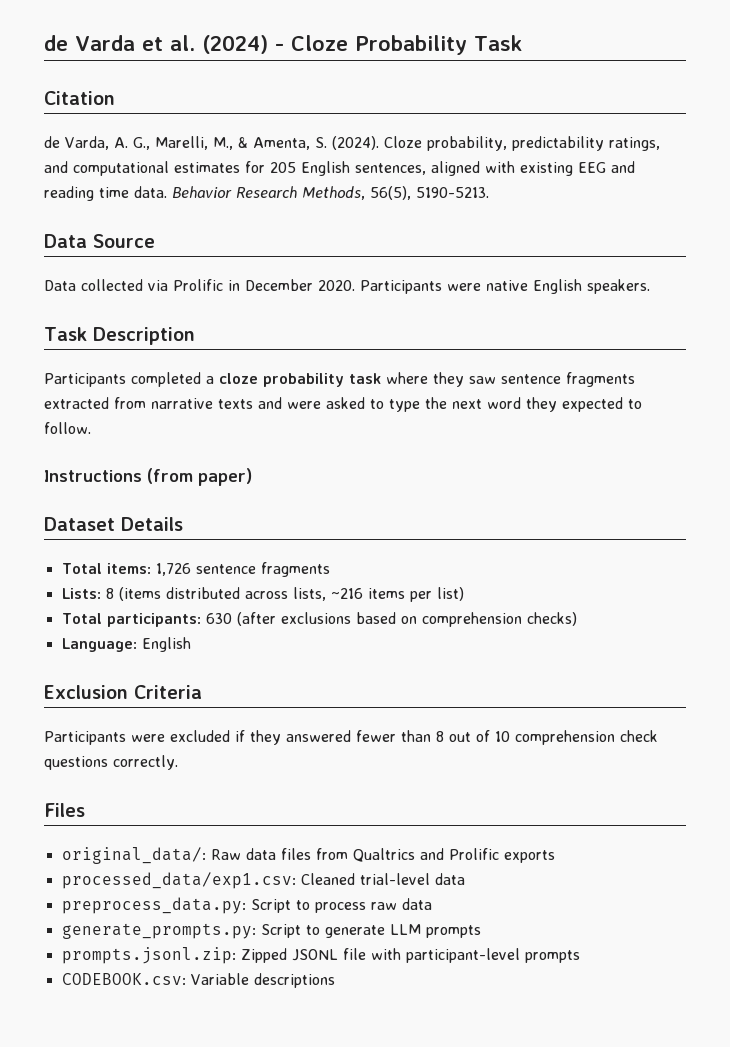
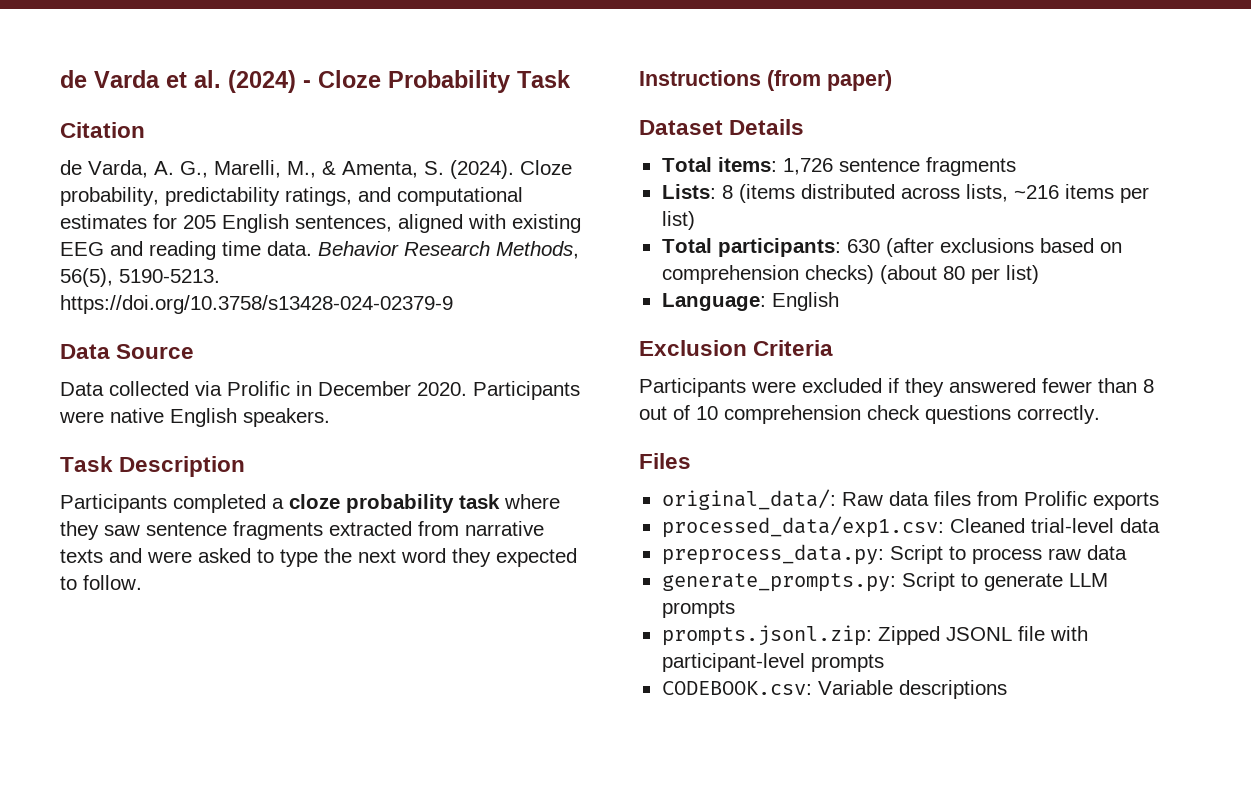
- Behavior Research Methods, 56(5), 5190-5213.
+ Behavior Research Methods, 56(5), 5190-5213. https://doi.org/10.3758/s13428-024-02379-9
- Total participants: 630 (after exclusions based on comprehension checks)
+ Total participants: 630 (after exclusions based on comprehension checks) (about 80 per list)
- original_data/: Raw data files from Qualtrics and Prolific exports
+ original_data/: Raw data files from Prolific exports

